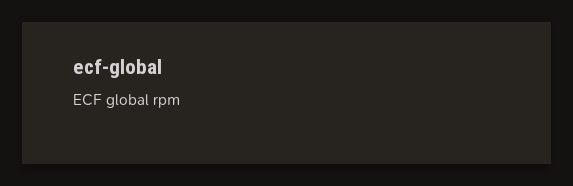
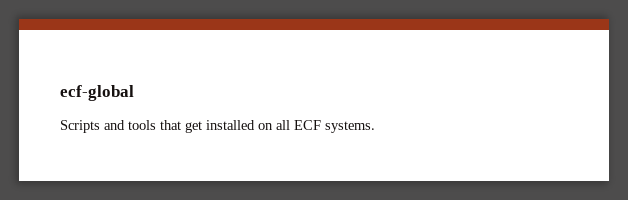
- ECF global rpm
+ Scripts and tools that get installed on all ECF systems.

